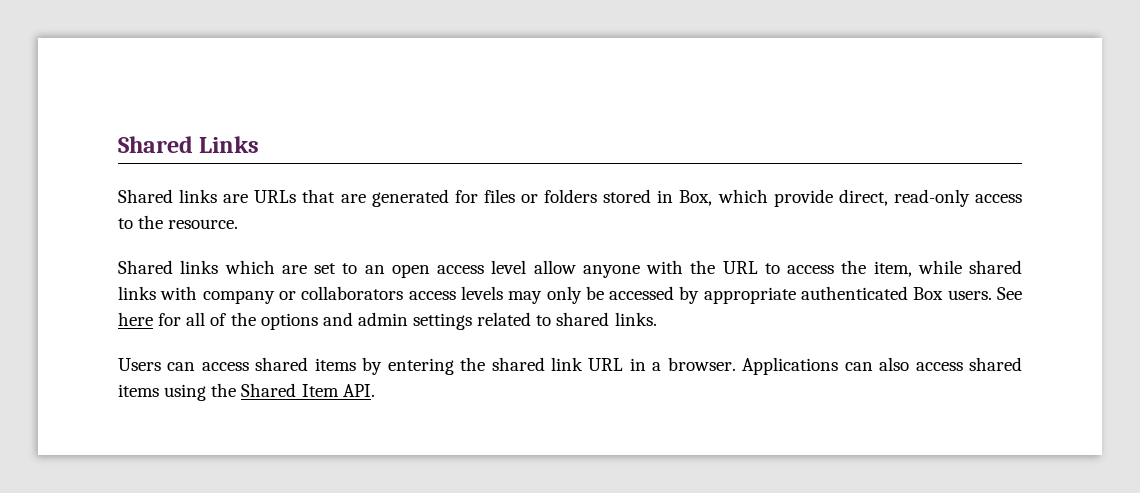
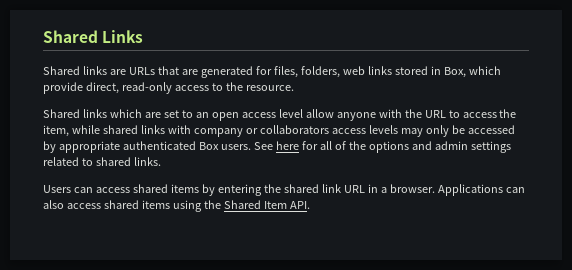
- Shared links are URLs that are generated for files or folders stored in Box, which provide direct, read-only access to the resource.
+ Shared links are URLs that are generated for files, folders, web links stored in Box, which provide direct, read-only access to the resource.

